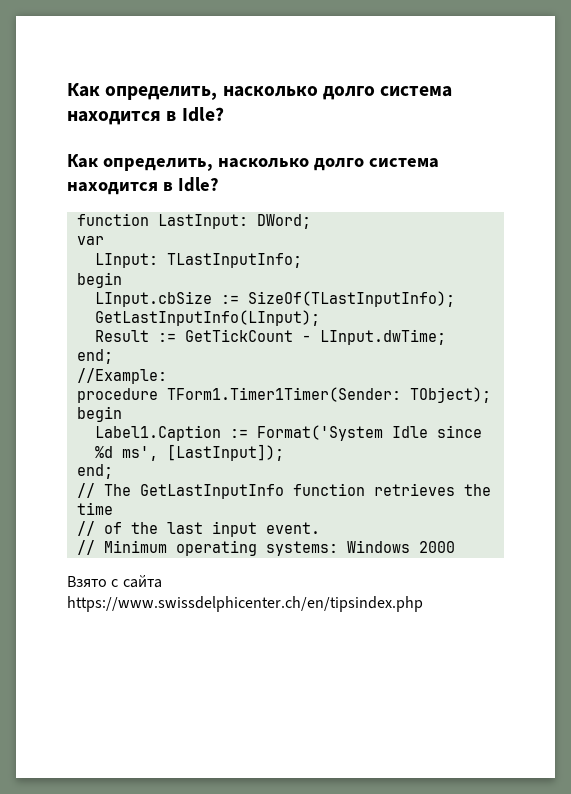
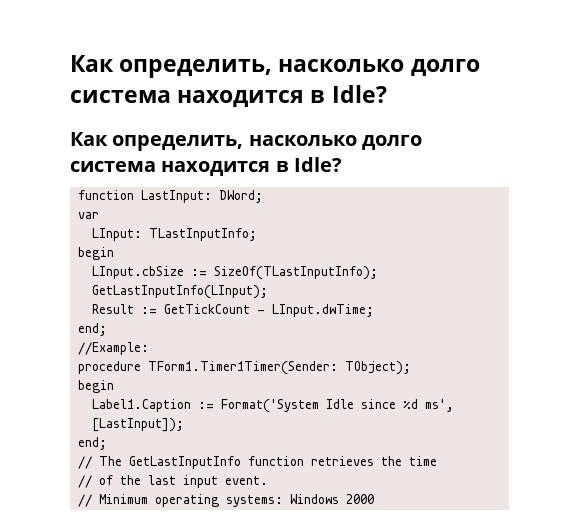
- Взято с сайта https://www.swissdelphicenter.ch/en/tipsindex.php

